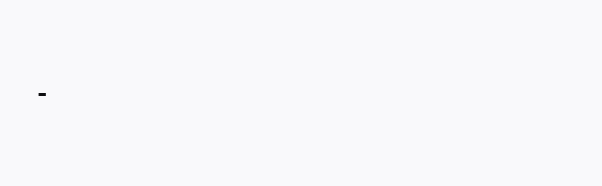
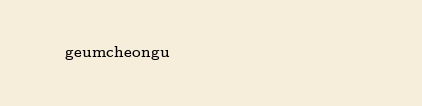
- -
+ geumcheongu

